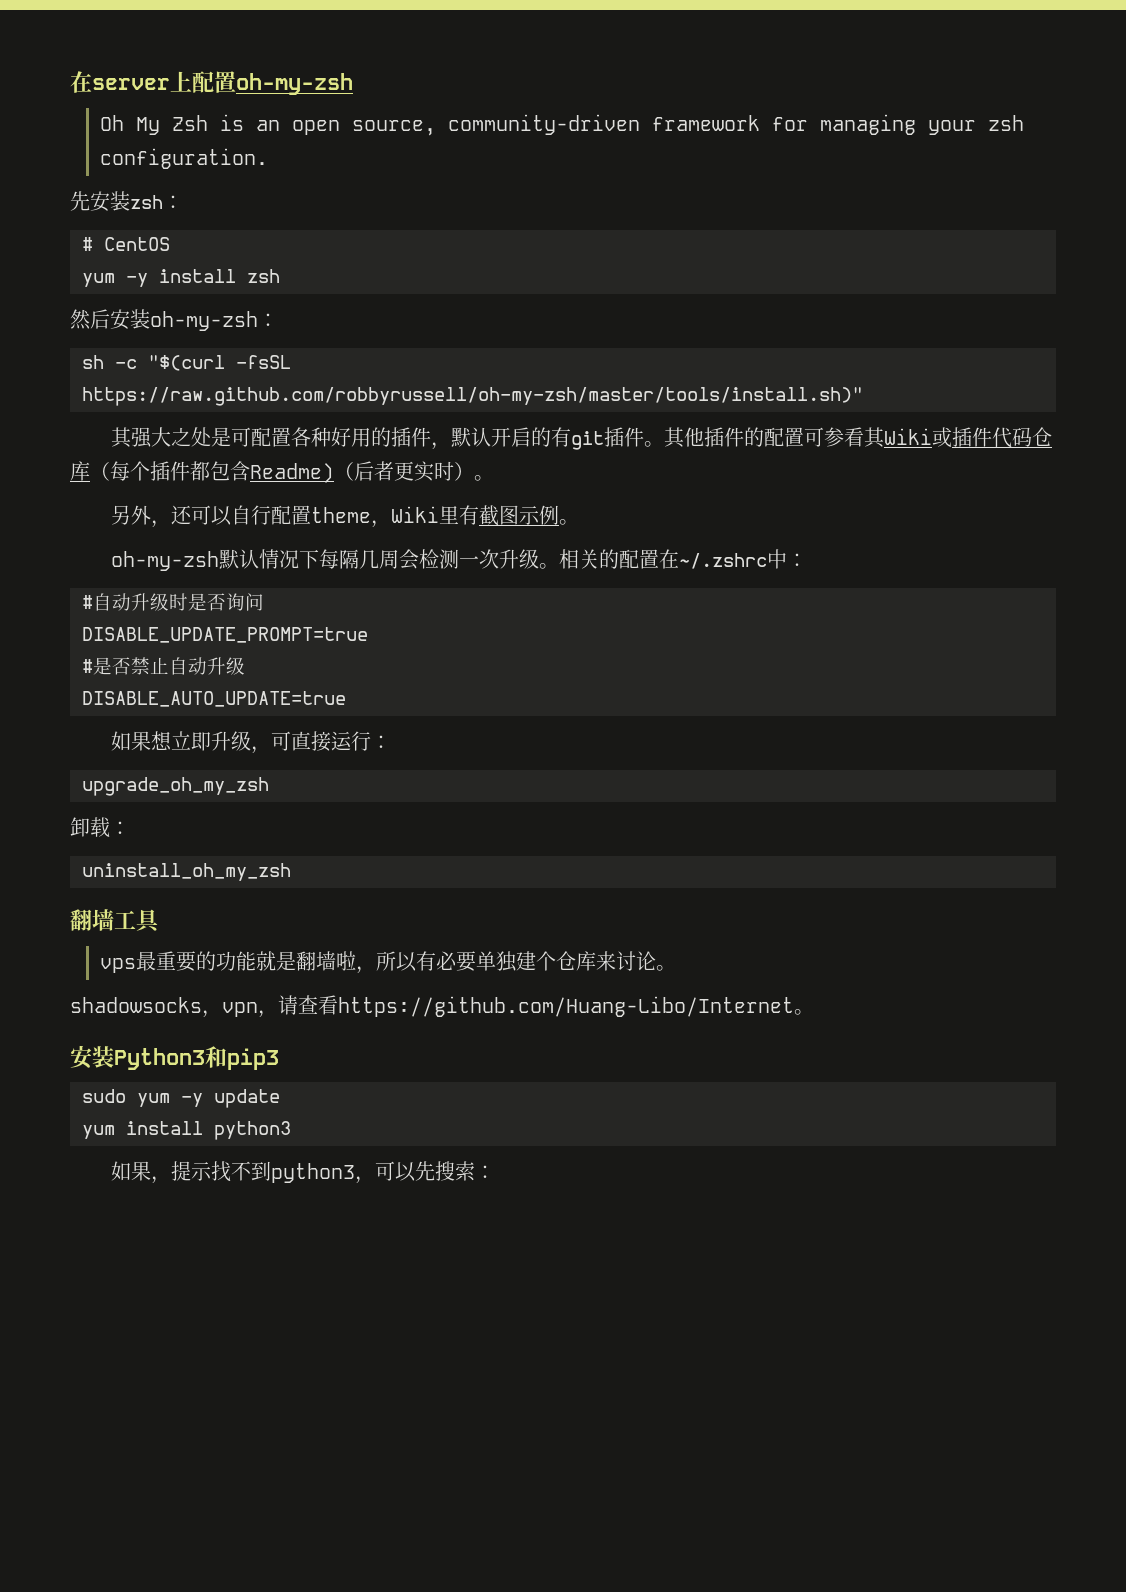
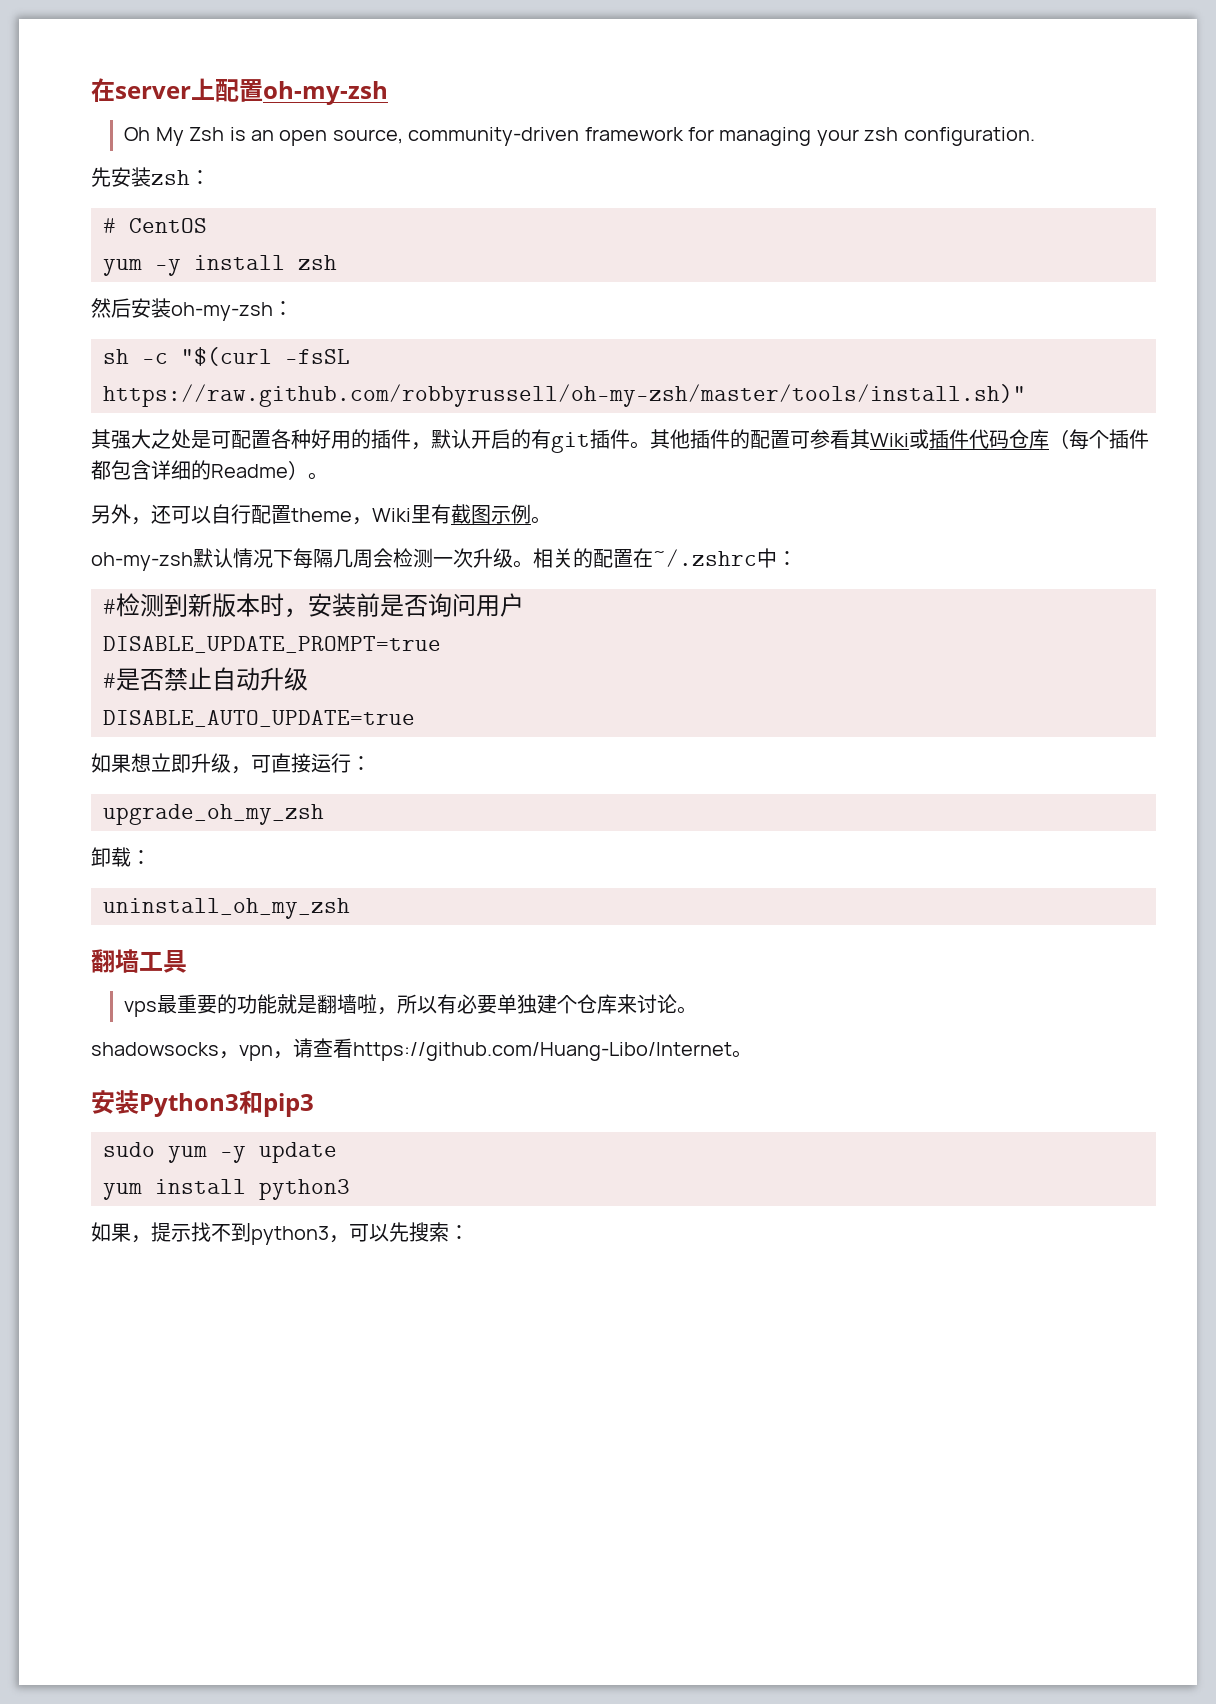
- 其他插件的配置可参看其Wiki或插件代码仓库（每个插件都包含Readme)（后者更实时）。
+ 其他插件的配置可参看其Wiki或插件代码仓库（每个插件都包含详细的Readme）。
- #自动升级时是否询问
+ #检测到新版本时，安装前是否询问用户

